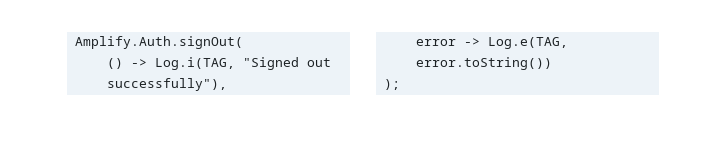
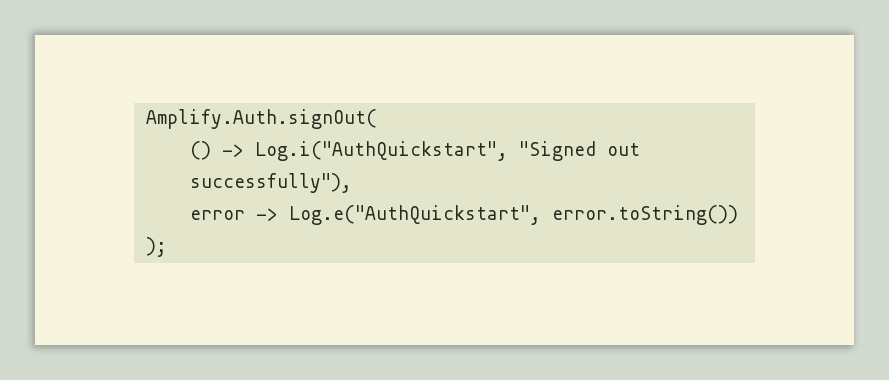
- () -> Log.i(TAG, "Signed out successfully"),
+ () -> Log.i("AuthQuickstart", "Signed out successfully"),
- error -> Log.e(TAG, error.toString())
+ error -> Log.e("AuthQuickstart", error.toString())

